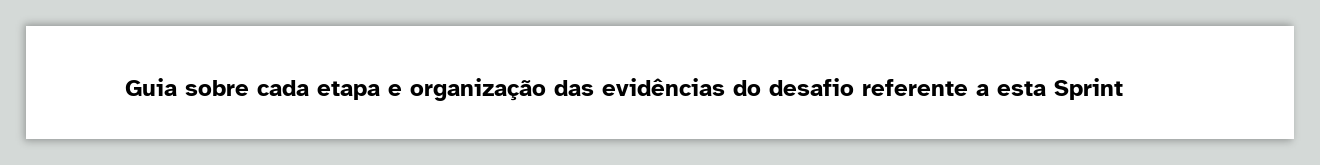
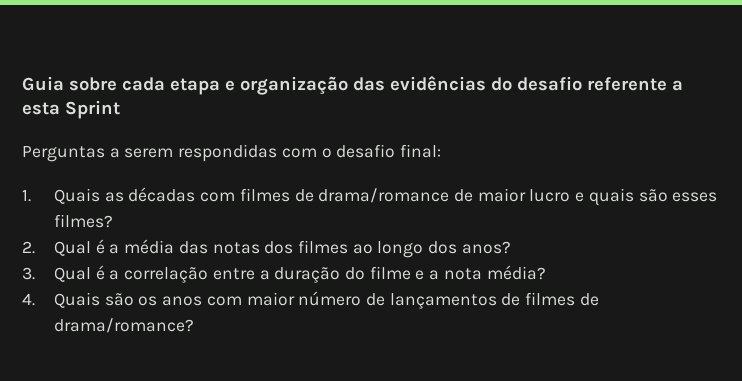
+ Perguntas a serem respondidas com o desafio final:
+ 1. Quais as décadas com filmes de drama/romance de maior lucro e quais são esses filmes?
+ 2. Qual é a média das notas dos filmes ao longo dos anos?
+ 3. Qual é a correlação entre a duração do filme e a nota média?
+ 4. Quais são os anos com maior número de lançamentos de filmes de drama/romance?

